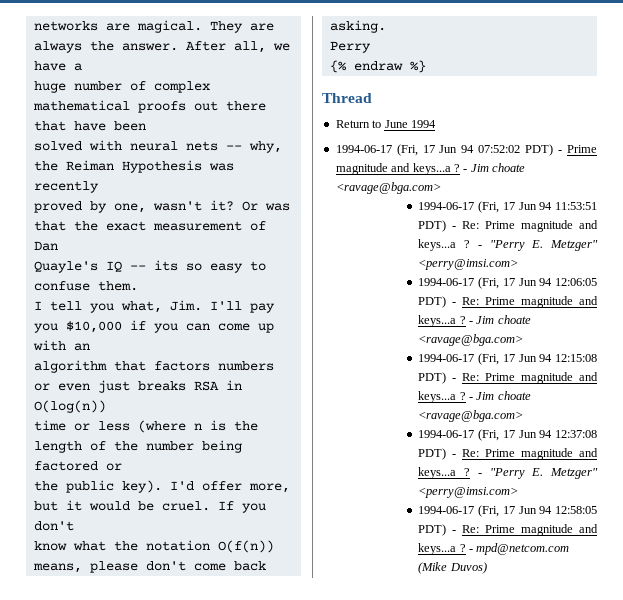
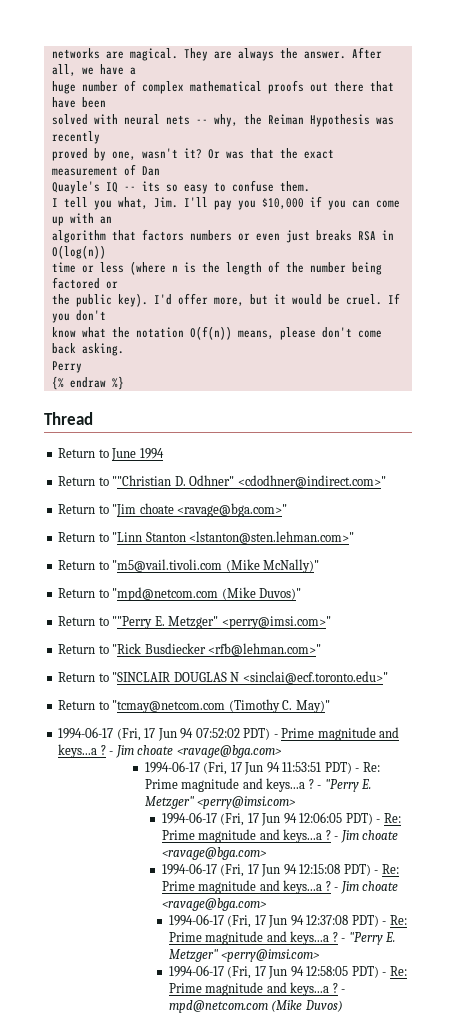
+ Return to ""Christian D. Odhner" <cdodhner@indirect.com>"
+ Return to "Jim choate <ravage@bga.com>"
+ Return to "Linn Stanton <lstanton@sten.lehman.com>"
+ Return to "m5@vail.tivoli.com (Mike McNally)"
+ Return to "mpd@netcom.com (Mike Duvos)"
+ Return to ""Perry E. Metzger" <perry@imsi.com>"
+ Return to "Rick Busdiecker <rfb@lehman.com>"
+ Return to "SINCLAIR DOUGLAS N <sinclai@ecf.toronto.edu>"
+ Return to "tcmay@netcom.com (Timothy C. May)"

